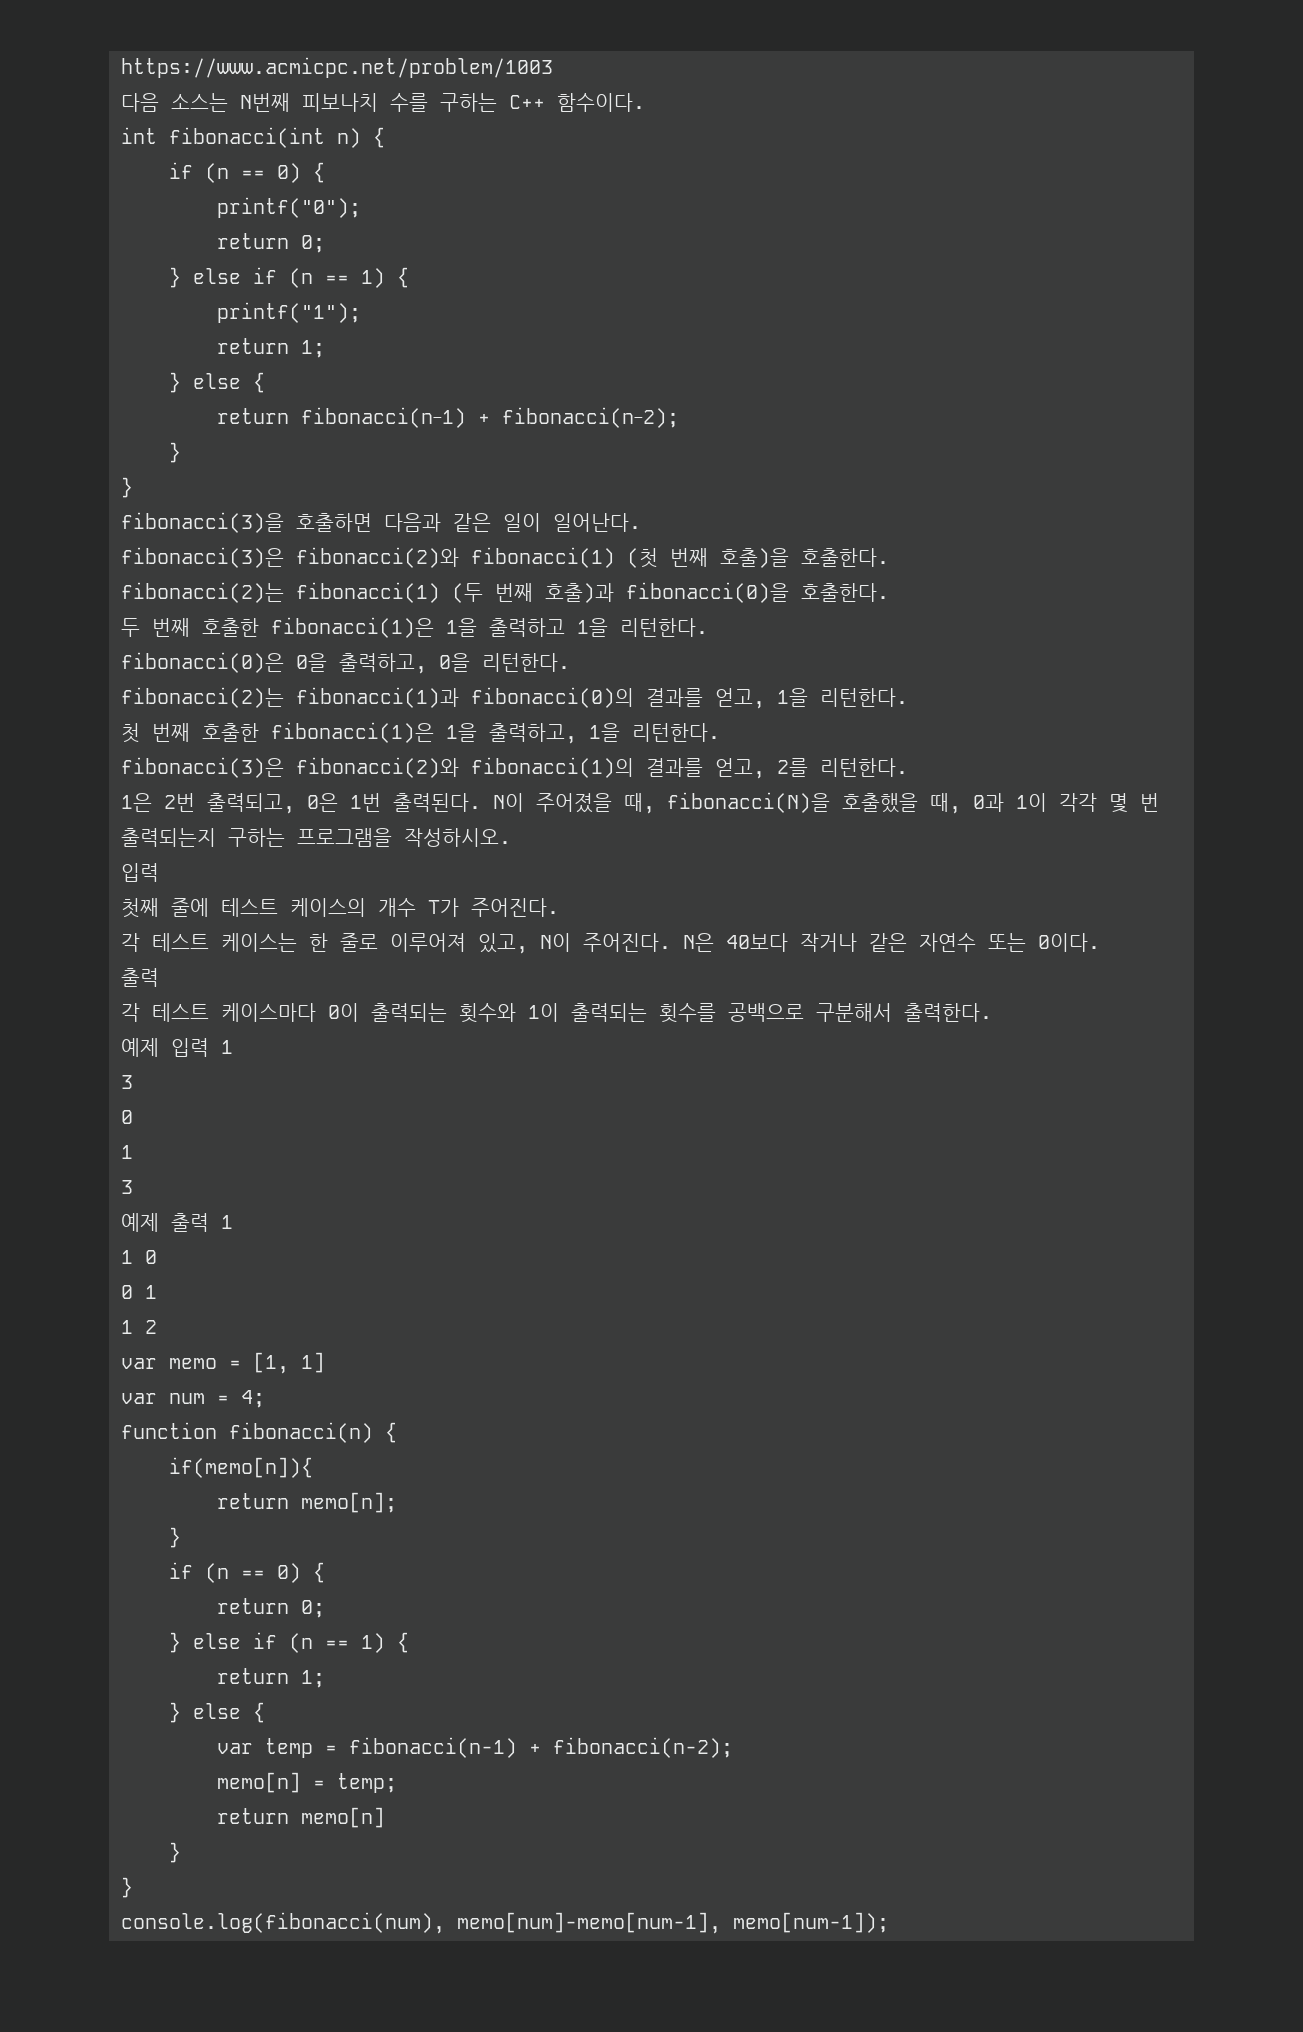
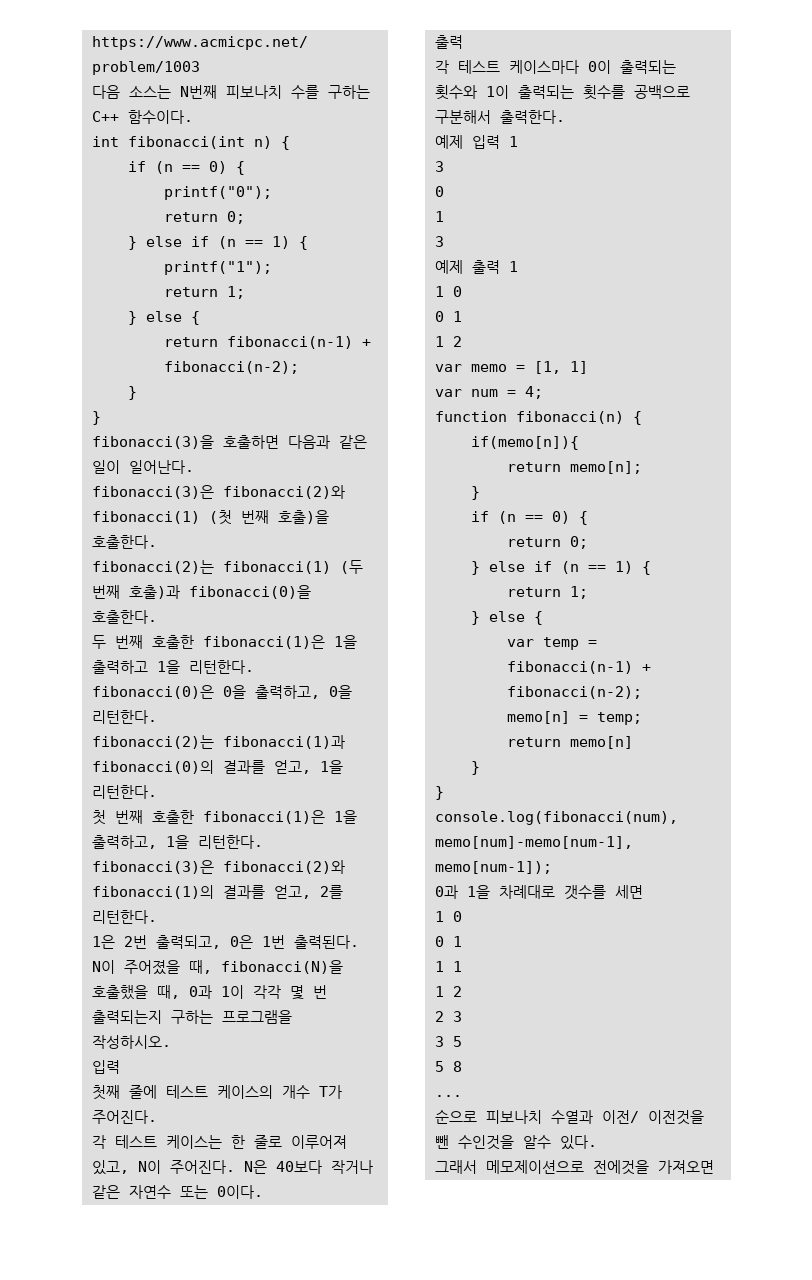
+ 0과 1을 차례대로 갯수를 세면
+ 1 0
+ 0 1
+ 1 1
+ 1 2
+ 2 3
+ 3 5
+ 5 8
+ ...
+ 순으로 피보나치 수열과 이전/ 이전것을 뺀 수인것을 알수 있다.
+ 그래서 메모제이션으로 전에것을 가져오면

